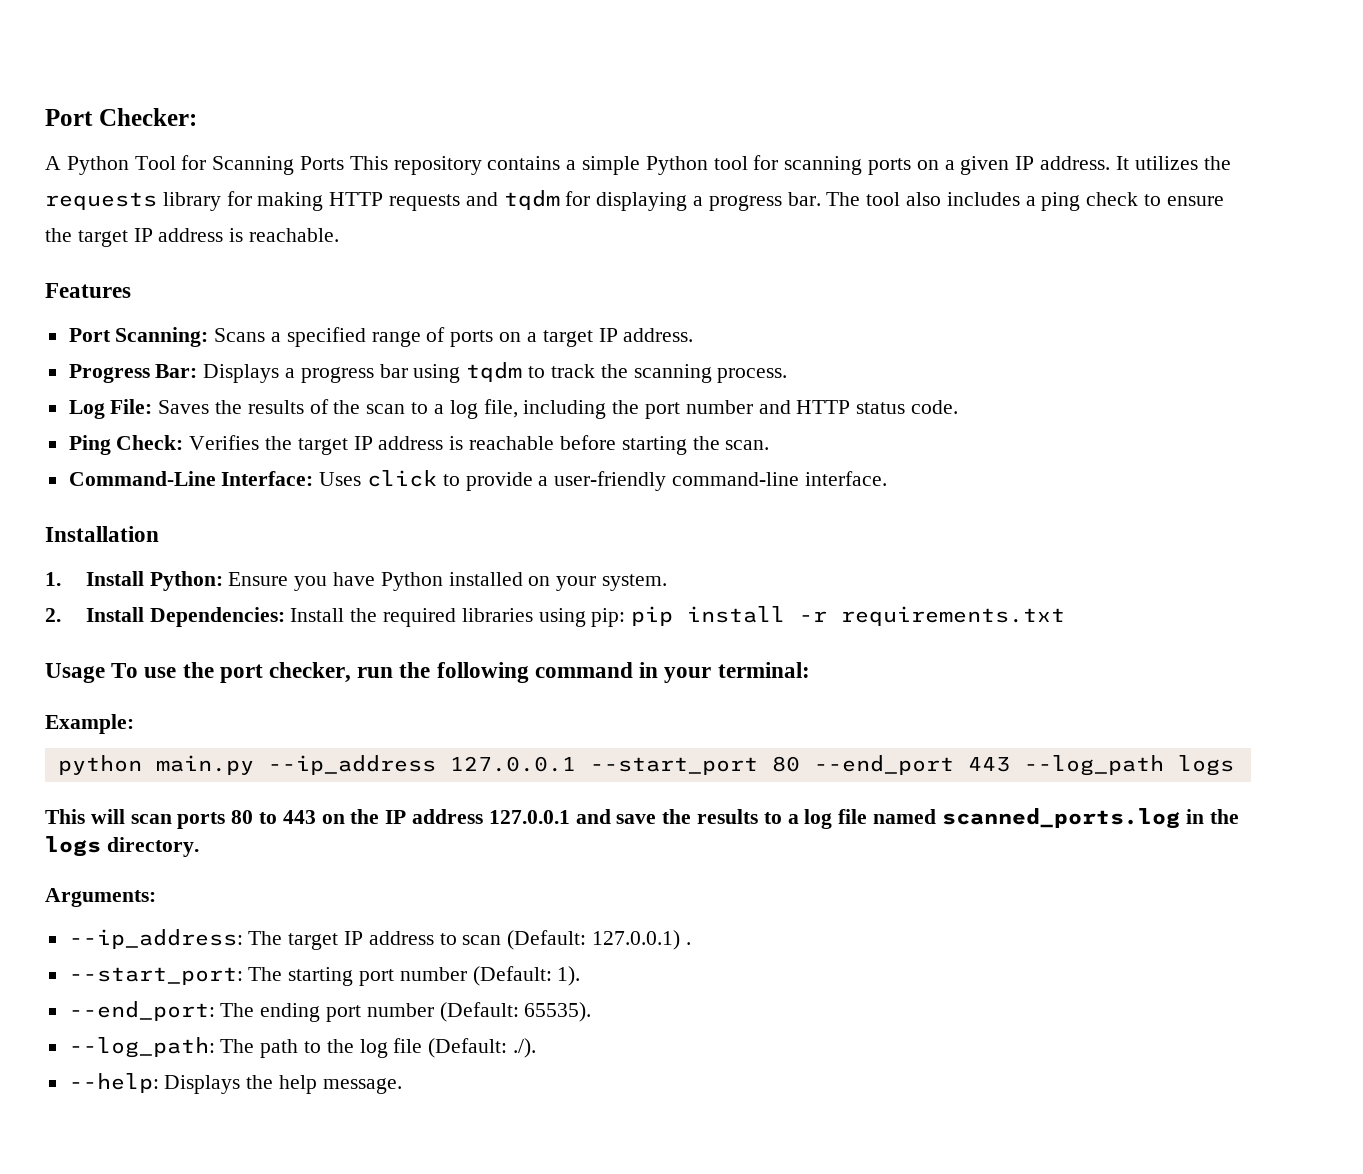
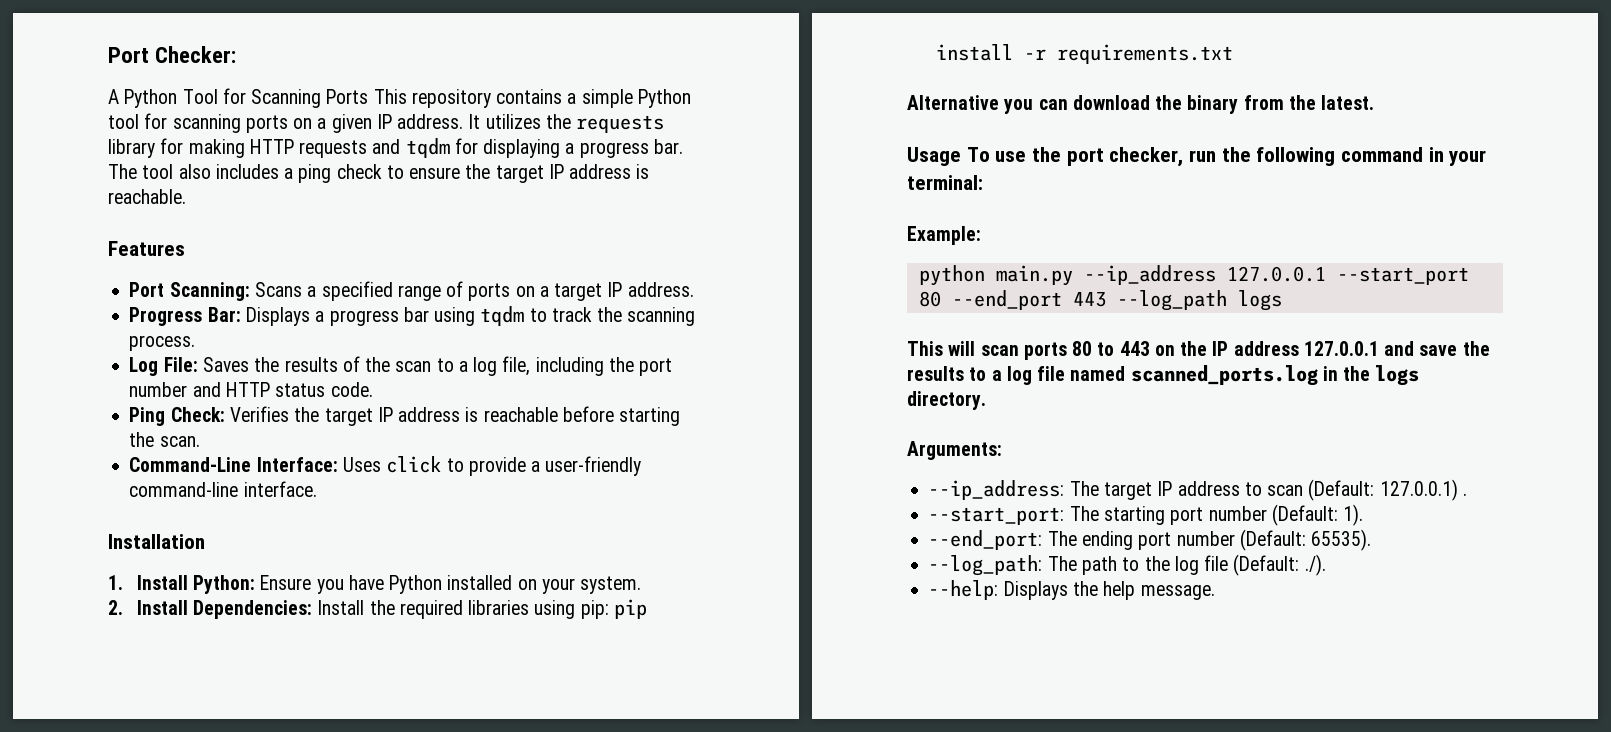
+ Alternative you can download the binary from the latest.

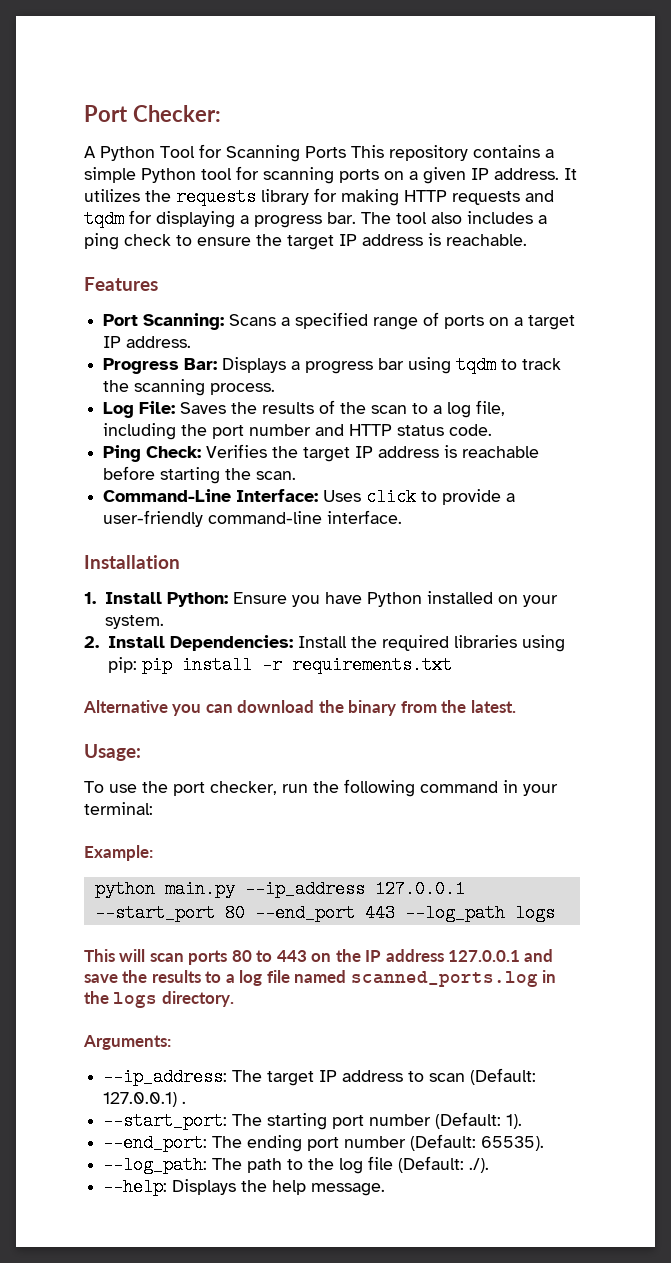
- Usage To use the port checker, run the following command in your terminal:
+ Usage:
+ To use the port checker, run the following command in your terminal:

